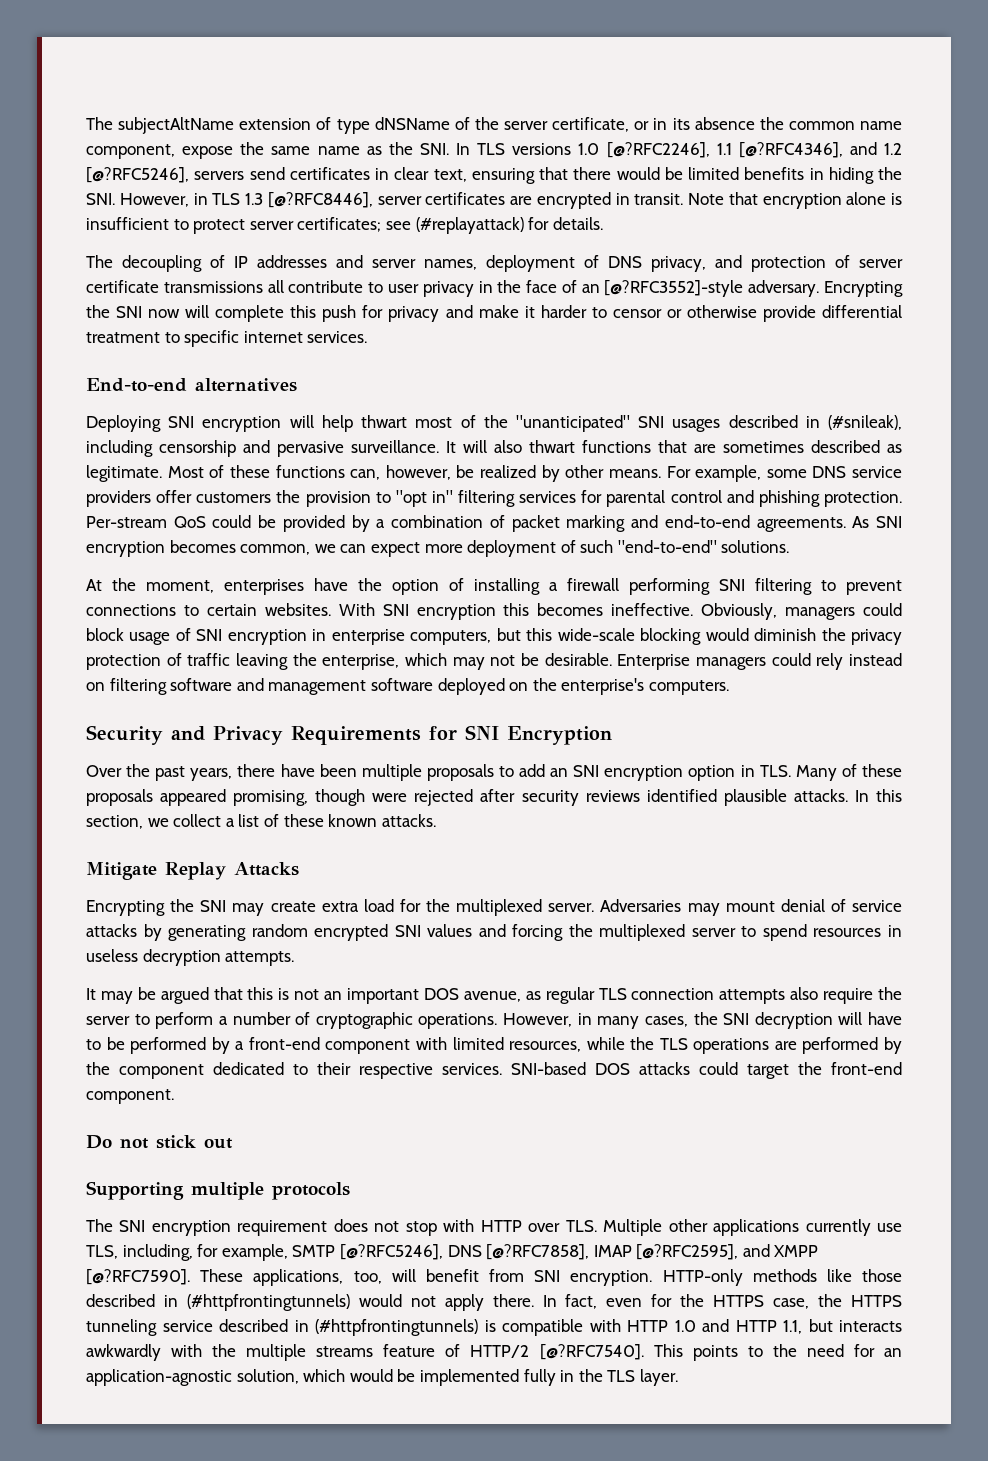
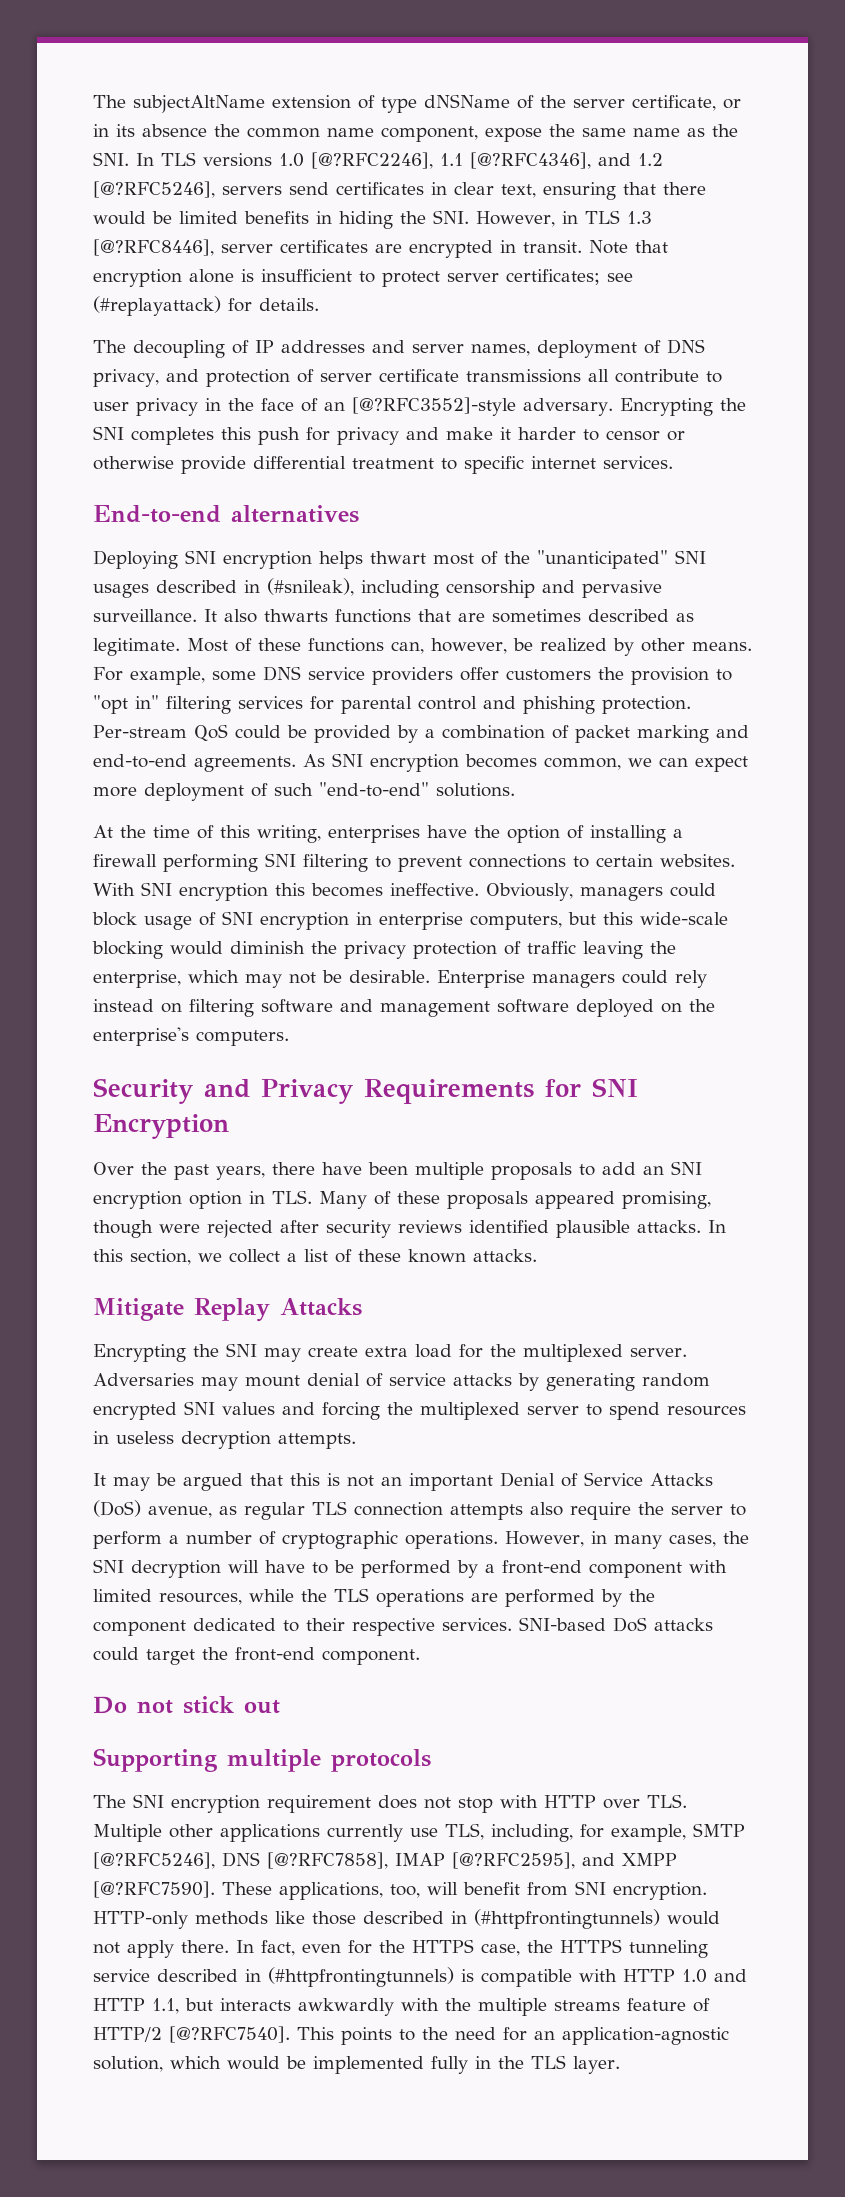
- Encrypting the SNI now will complete this push for privacy and make it harder to censor or otherwise provide differential treatment to specific internet services.
+ Encrypting the SNI completes this push for privacy and make it harder to censor or otherwise provide differential treatment to specific internet services.
- Deploying SNI encryption will help thwart most of the "unanticipated" SNI usages described in (#snileak), including censorship and pervasive surveillance.
+ Deploying SNI encryption helps thwart most of the "unanticipated" SNI usages described in (#snileak), including censorship and pervasive surveillance.
- It will also thwart functions that are sometimes described as legitimate.
+ It also thwarts functions that are sometimes described as legitimate.
- At the moment, enterprises have the option of installing a firewall performing SNI filtering to prevent connections to certain websites.
+ At the time of this writing, enterprises have the option of installing a firewall performing SNI filtering to prevent connections to certain websites.
- It may be argued that this is not an important DOS avenue, as regular TLS connection attempts also require the server to perform a number of cryptographic operations.
+ It may be argued that this is not an important Denial of Service Attacks (DoS) avenue, as regular TLS connection attempts also require the server to perform a number of cryptographic operations.
- SNI-based DOS attacks could target the front-end component.
+ SNI-based DoS attacks could target the front-end component.

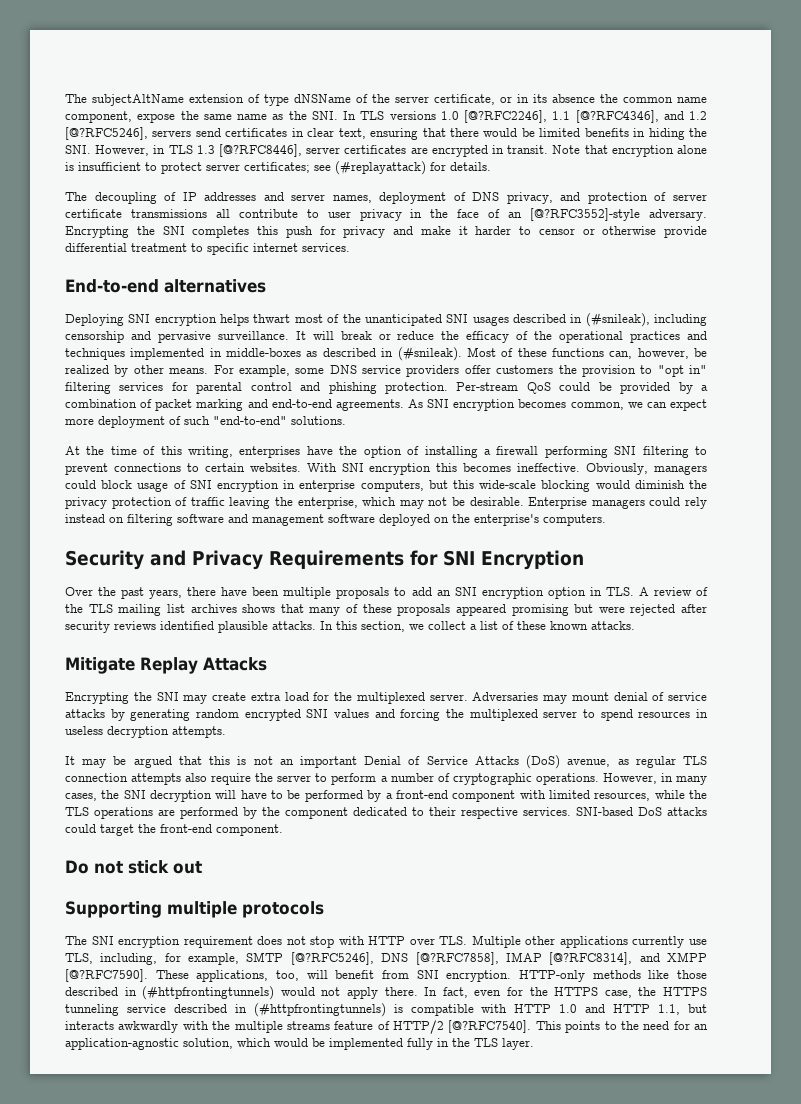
- Deploying SNI encryption helps thwart most of the "unanticipated" SNI usages described in (#snileak), including censorship and pervasive surveillance.
+ Deploying SNI encryption helps thwart most of the unanticipated SNI usages described in (#snileak), including censorship and pervasive surveillance.
- It also thwarts functions that are sometimes described as legitimate.
+ It will break or reduce the efficacy of the operational practices and techniques implemented in middle-boxes as described in (#snileak).
- Over the past years, there have been multiple proposals to add an SNI encryption option in TLS. Many of these proposals appeared promising, though were rejected after security reviews identified plausible attacks.
+ Over the past years, there have been multiple proposals to add an SNI encryption option in TLS. A review of the TLS mailing list archives shows that many of these proposals appeared promising but were rejected after security reviews identified plausible attacks.
- The SNI encryption requirement does not stop with HTTP over TLS. Multiple other applications currently use TLS, including, for example, SMTP [@?RFC5246], DNS [@?RFC7858], IMAP [@?RFC2595], and XMPP [@?RFC7590].
+ The SNI encryption requirement does not stop with HTTP over TLS. Multiple other applications currently use TLS, including, for example, SMTP [@?RFC5246], DNS [@?RFC7858], IMAP [@?RFC8314], and XMPP [@?RFC7590].

